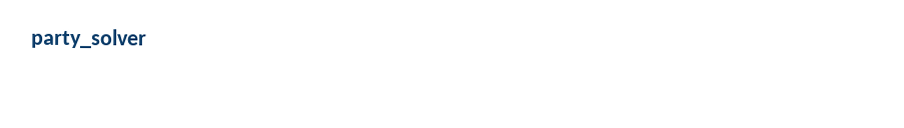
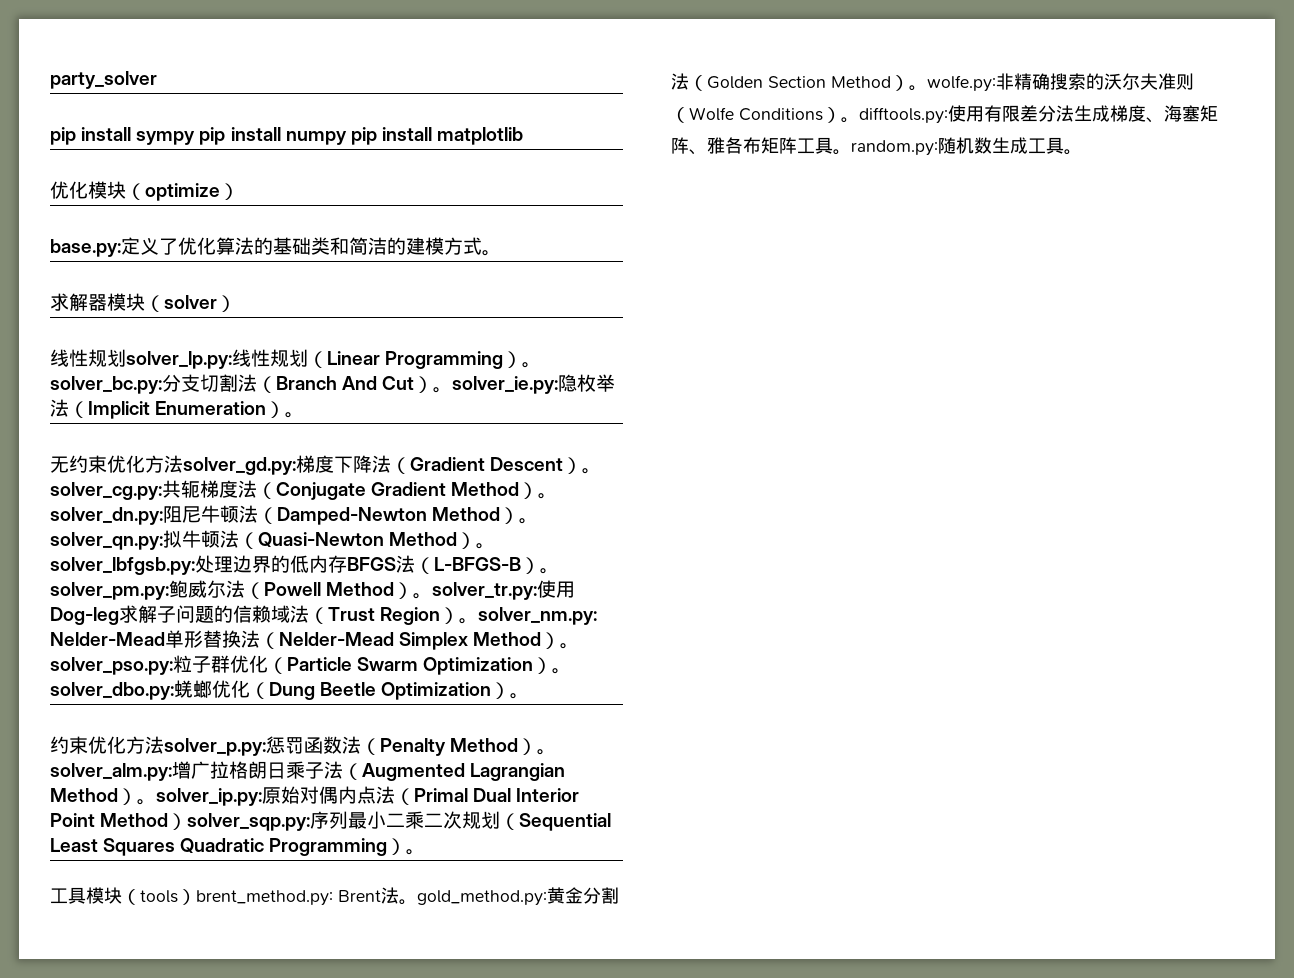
+ pip install sympy pip install numpy pip install matplotlib
+ 优化模块（optimize）
+ base.py:定义了优化算法的基础类和简洁的建模方式。
+ 求解器模块（solver）
+ 线性规划solver_lp.py:线性规划（Linear Programming）。solver_bc.py:分支切割法（Branch And Cut）。solver_ie.py:隐枚举法（Implicit Enumeration）。
+ 无约束优化方法solver_gd.py:梯度下降法（Gradient Descent）。solver_cg.py:共轭梯度法（Conjugate Gradient Method）。solver_dn.py:阻尼牛顿法（Damped-Newton Method）。solver_qn.py:拟牛顿法（Quasi-Newton Method）。solver_lbfgsb.py:处理边界的低内存BFGS法（L-BFGS-B）。solver_pm.py:鲍威尔法（Powell Method）。solver_tr.py:使用Dog-leg求解子问题的信赖域法（Trust Region）。solver_nm.py: Nelder-Mead单形替换法（Nelder-Mead Simplex Method）。solver_pso.py:粒子群优化（Particle Swarm Optimization）。solver_dbo.py:蜣螂优化（Dung Beetle Optimization）。
+ 约束优化方法solver_p.py:惩罚函数法（Penalty Method）。solver_alm.py:增广拉格朗日乘子法（Augmented Lagrangian Method）。solver_ip.py:原始对偶内点法（Primal Dual Interior Point Method）solver_sqp.py:序列最小二乘二次规划（Sequential Least Squares Quadratic Programming）。
+ 工具模块（tools）brent_method.py: Brent法。gold_method.py:黄金分割法（Golden Section Method）。wolfe.py:非精确搜索的沃尔夫准则（Wolfe Conditions）。difftools.py:使用有限差分法生成梯度、海塞矩阵、雅各布矩阵工具。random.py:随机数生成工具。

